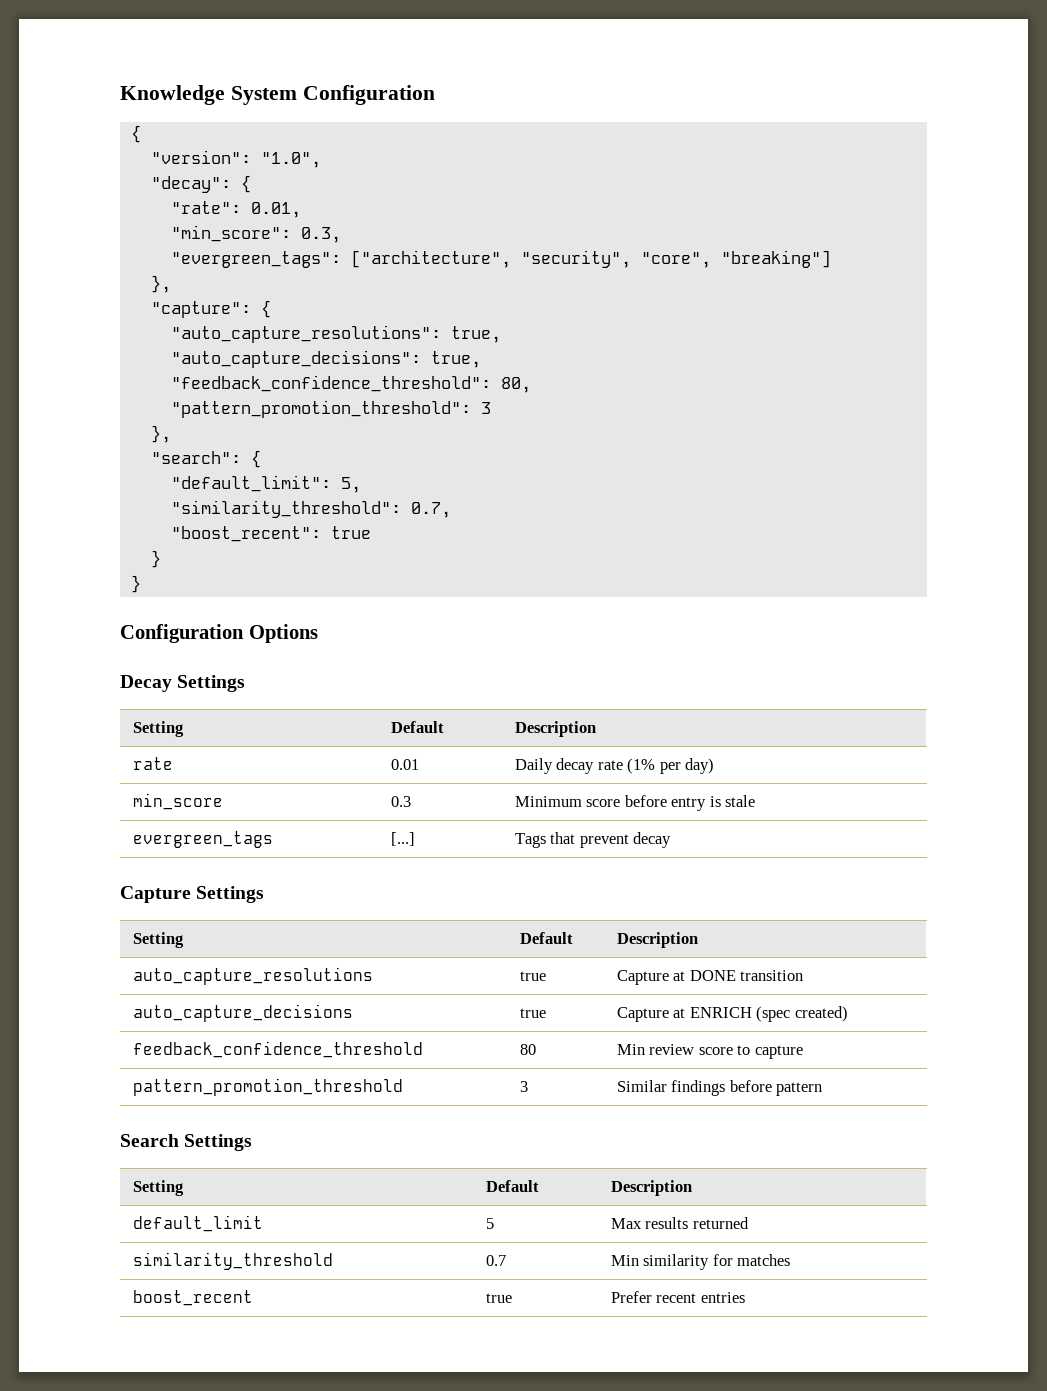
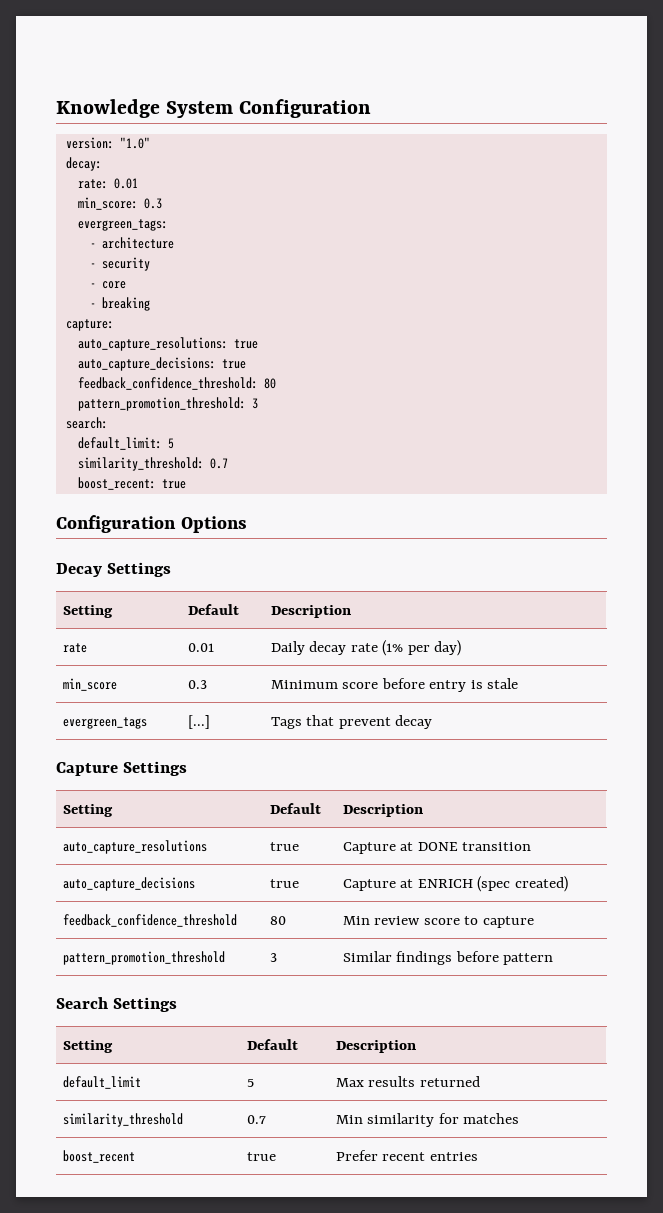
  Knowledge System Configuration
- {
- "version": "1.0",
- "decay": {
- "rate": 0.01,
- "min_score": 0.3,
- "evergreen_tags": ["architecture", "security", "core", "breaking"]
- },
- "capture": {
- "auto_capture_resolutions": true,
- "auto_capture_decisions": true,
- "feedback_confidence_threshold": 80,
- "pattern_promotion_threshold": 3
- },
- "search": {
- "default_limit": 5,
- "similarity_threshold": 0.7,
- "boost_recent": true
- }
- }
+ version: "1.0"
+ decay:
+ rate: 0.01
+ min_score: 0.3
+ evergreen_tags:
+ - architecture
+ - security
+ - core
+ - breaking
+ capture:
+ auto_capture_resolutions: true
+ auto_capture_decisions: true
+ feedback_confidence_threshold: 80
+ pattern_promotion_threshold: 3
+ search:
+ default_limit: 5
+ similarity_threshold: 0.7
+ boost_recent: true

